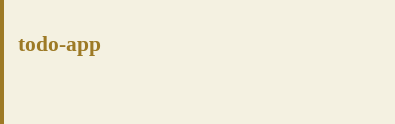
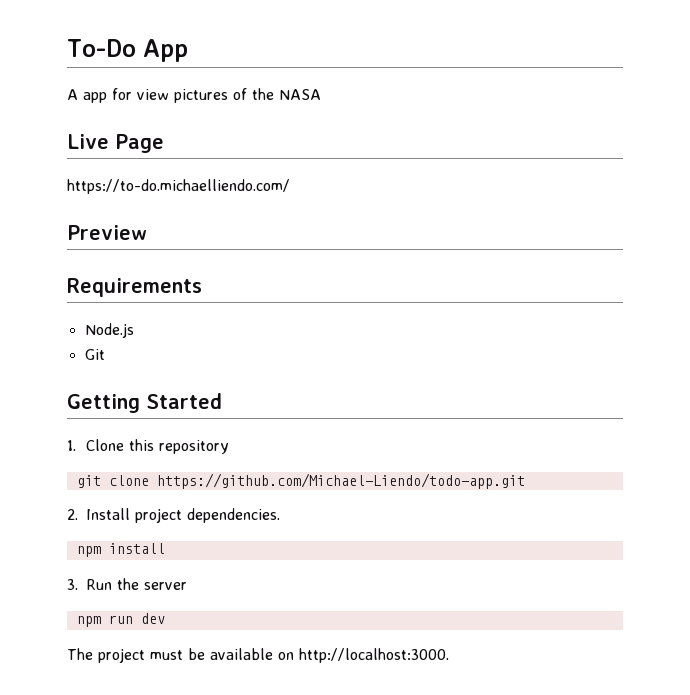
- todo-app
+ To-Do App
+ A app for view pictures of the NASA
+ Live Page
+ https://to-do.michaelliendo.com/
+ Preview
+ Requirements
+ Node.js
+ Git
+ Getting Started
+ 1. Clone this repository
+ git clone https://github.com/Michael-Liendo/todo-app.git
+ 2. Install project dependencies.
+ npm install
+ 3. Run the server
+ npm run dev
+ The project must be available on http://localhost:3000.

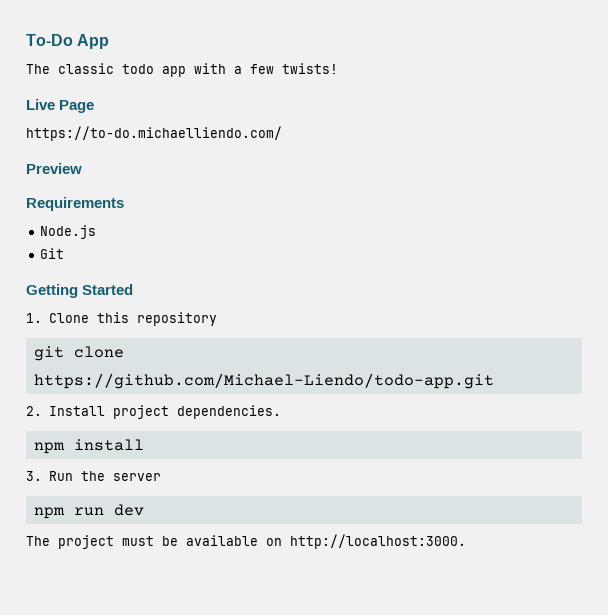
- A app for view pictures of the NASA
+ The classic todo app with a few twists!

